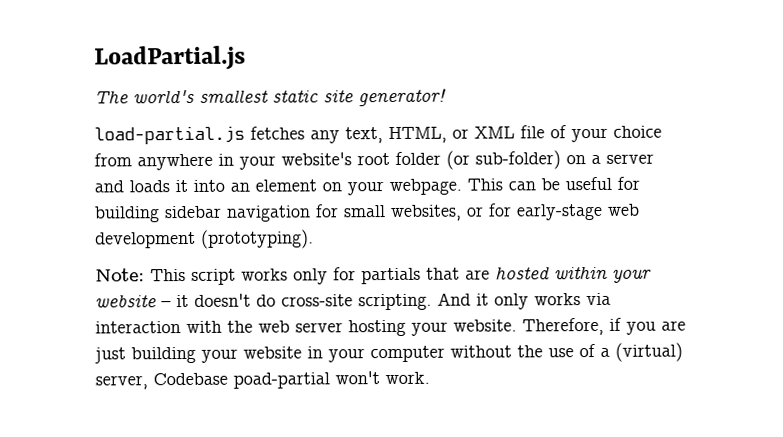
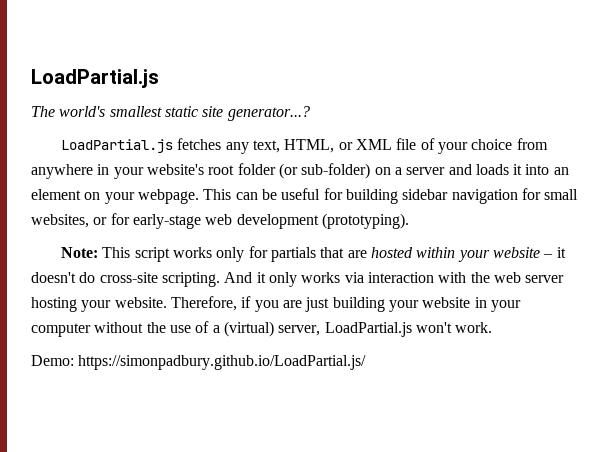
- The world's smallest static site generator!
- load-partial.js fetches any text, HTML, or XML file of your choice from anywhere in your website's root folder (or sub-folder) on a server and loads it into an element on your webpage.
+ The world's smallest static site generator...?
+ LoadPartial.js fetches any text, HTML, or XML file of your choice from anywhere in your website's root folder (or sub-folder) on a server and loads it into an element on your webpage.
- Therefore, if you are just building your website in your computer without the use of a (virtual) server, Codebase poad-partial won't work.
+ Therefore, if you are just building your website in your computer without the use of a (virtual) server, LoadPartial.js won't work.
+ Demo: https://simonpadbury.github.io/LoadPartial.js/

